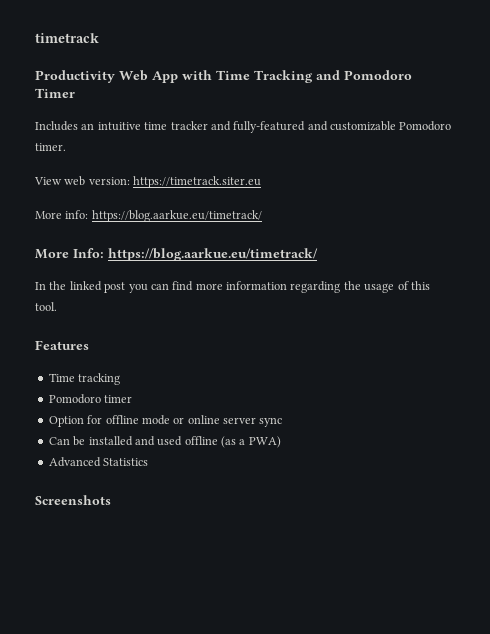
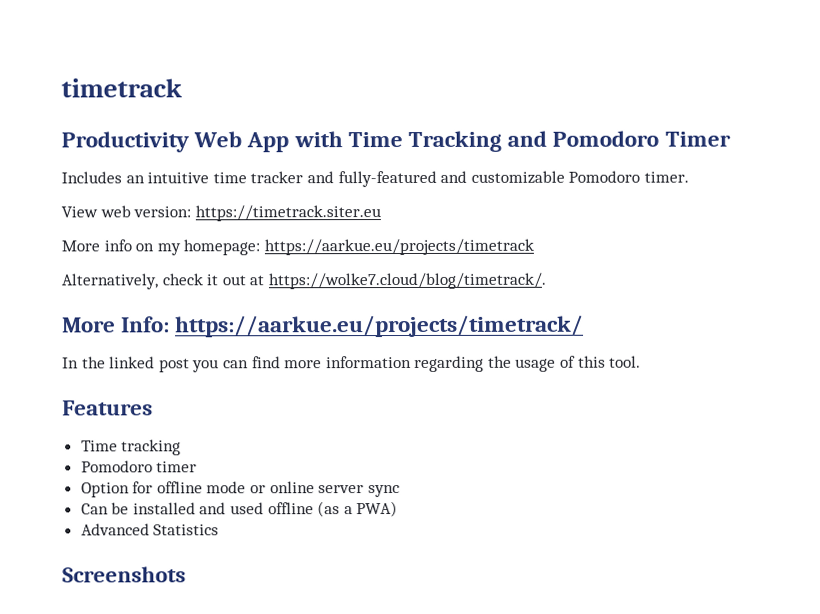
- More info: https://blog.aarkue.eu/timetrack/
+ More info on my homepage: https://aarkue.eu/projects/timetrack
+ Alternatively, check it out at https://wolke7.cloud/blog/timetrack/.
- More Info: https://blog.aarkue.eu/timetrack/
+ More Info: https://aarkue.eu/projects/timetrack/

